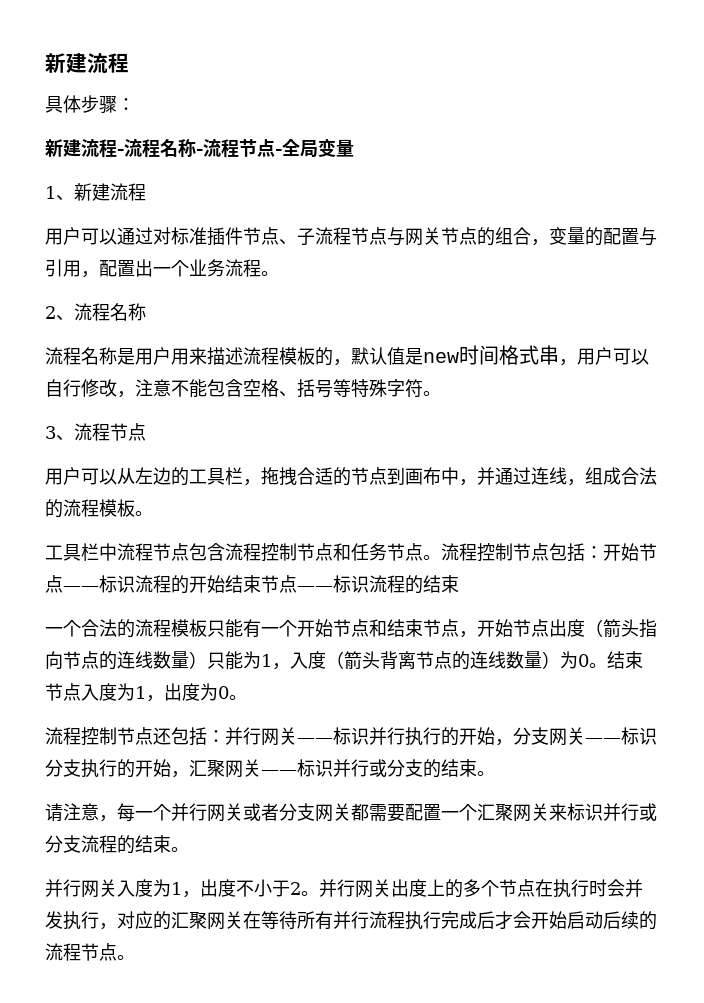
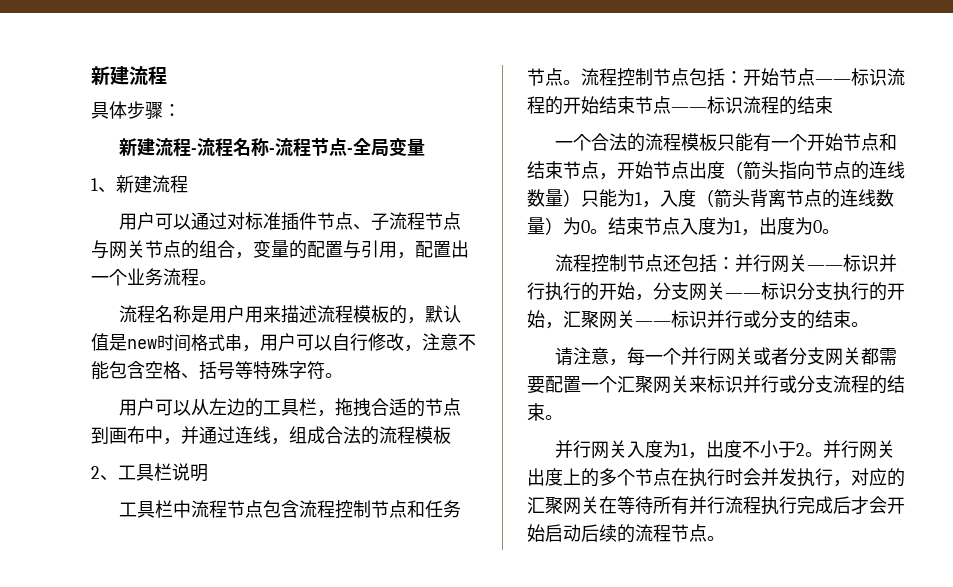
- 2、流程名称
- 3、流程节点
- 用户可以从左边的工具栏，拖拽合适的节点到画布中，并通过连线，组成合法的流程模板。
+ 用户可以从左边的工具栏，拖拽合适的节点到画布中，并通过连线，组成合法的流程模板
+ 2、工具栏说明

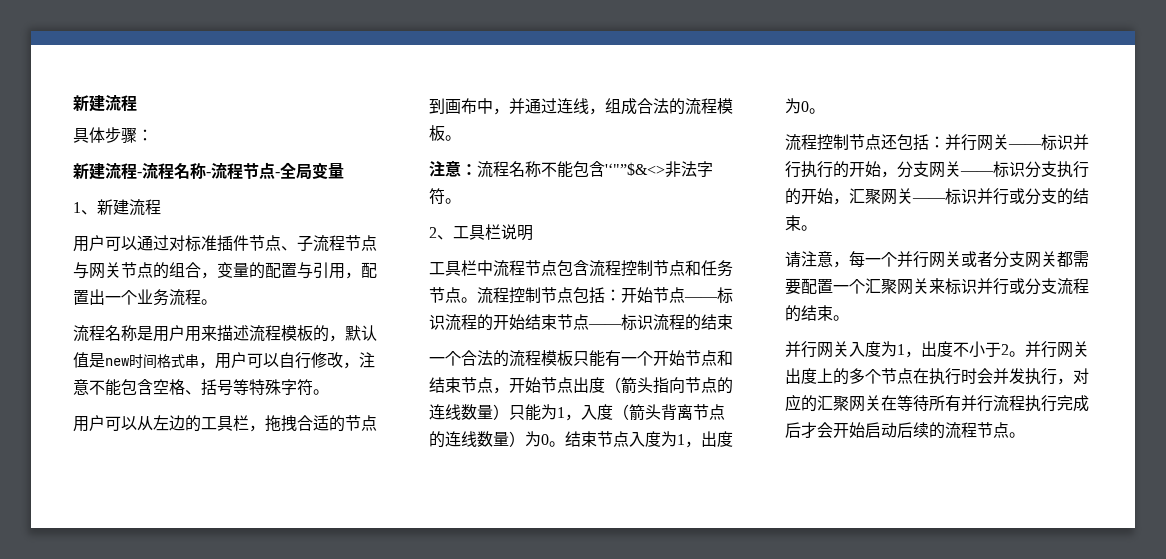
- 用户可以从左边的工具栏，拖拽合适的节点到画布中，并通过连线，组成合法的流程模板
+ 用户可以从左边的工具栏，拖拽合适的节点到画布中，并通过连线，组成合法的流程模板。
+ 注意：流程名称不能包含'‘"”$&<>非法字符。

